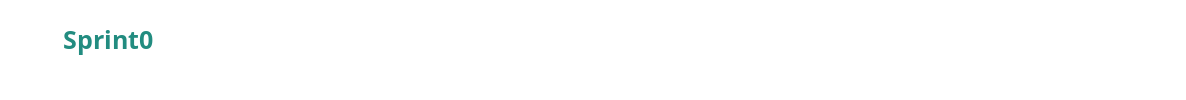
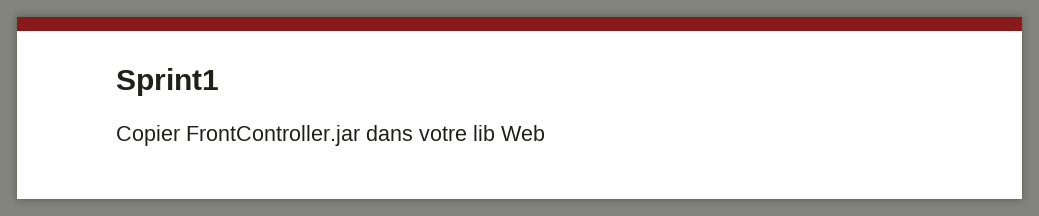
- Sprint0
+ Sprint1
+ Copier FrontController.jar dans votre lib Web

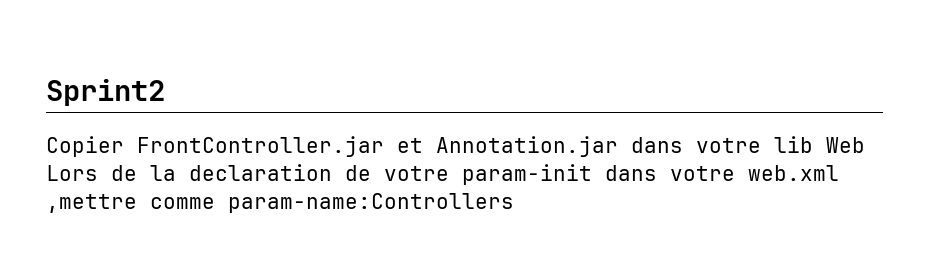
- Sprint1
+ Sprint2
- Copier FrontController.jar dans votre lib Web
+ Copier FrontController.jar et Annotation.jar dans votre lib Web Lors de la declaration de votre param-init dans votre web.xml ,mettre comme param-name:Controllers

